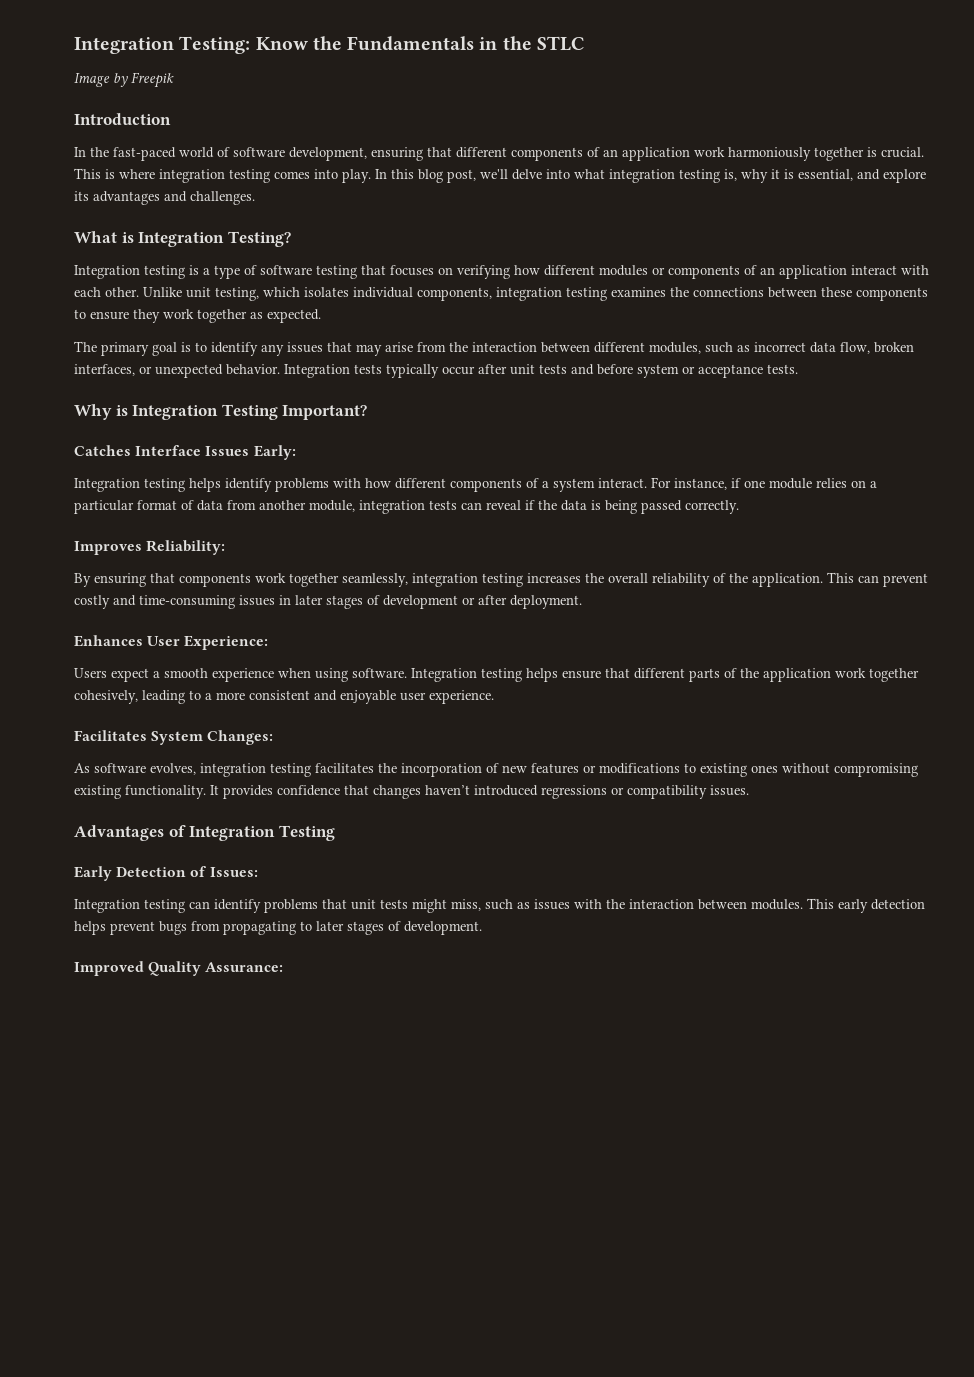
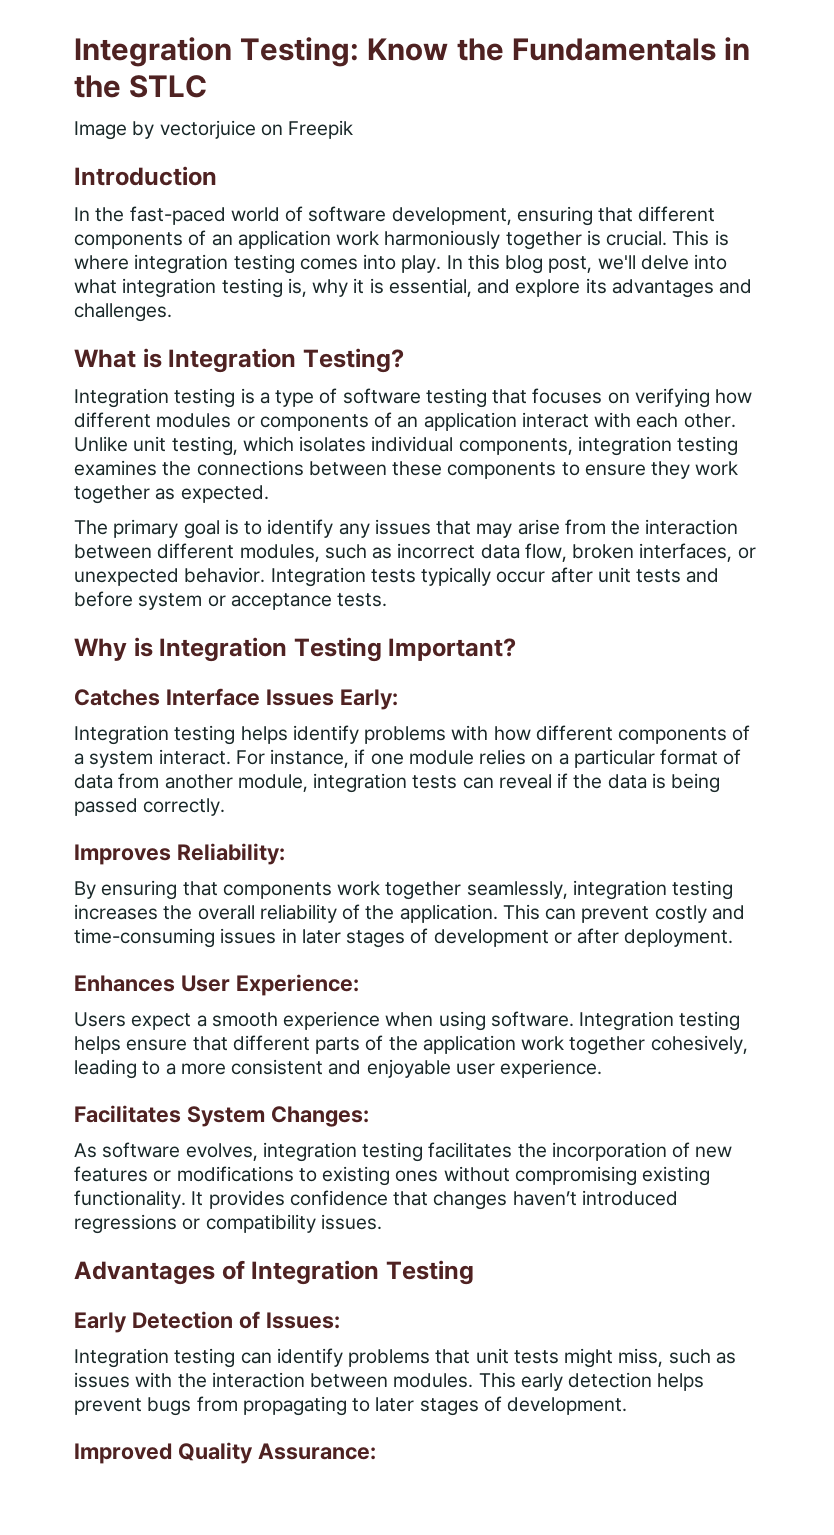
- Image by Freepik
+ Image by vectorjuice on Freepik

